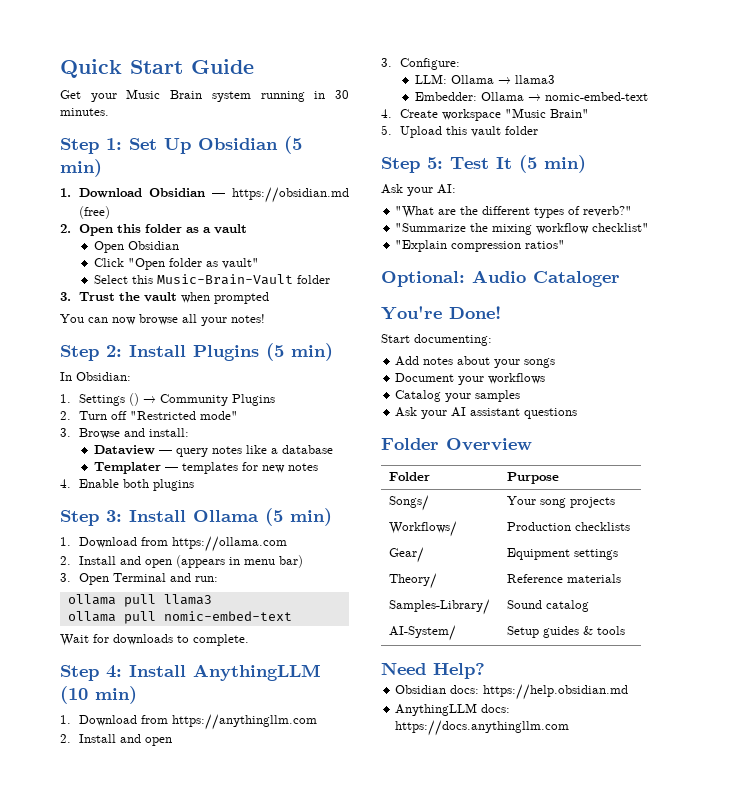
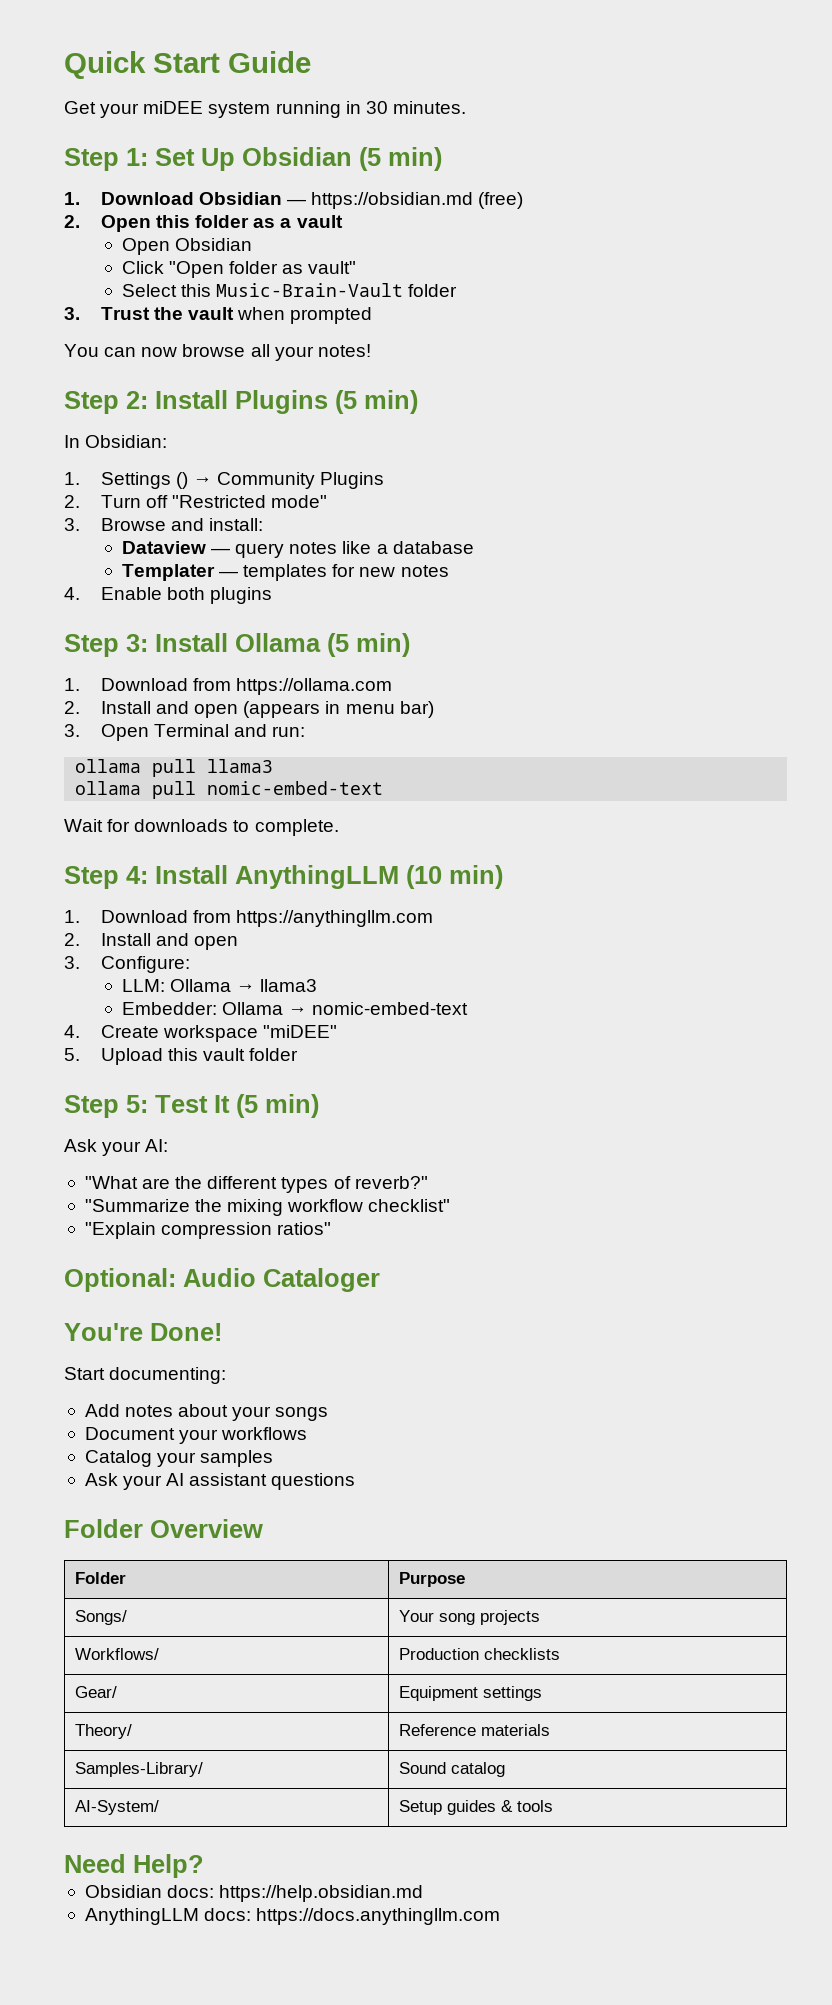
- Get your Music Brain system running in 30 minutes.
+ Get your miDEE system running in 30 minutes.
- 4. Create workspace "Music Brain"
+ 4. Create workspace "miDEE"

